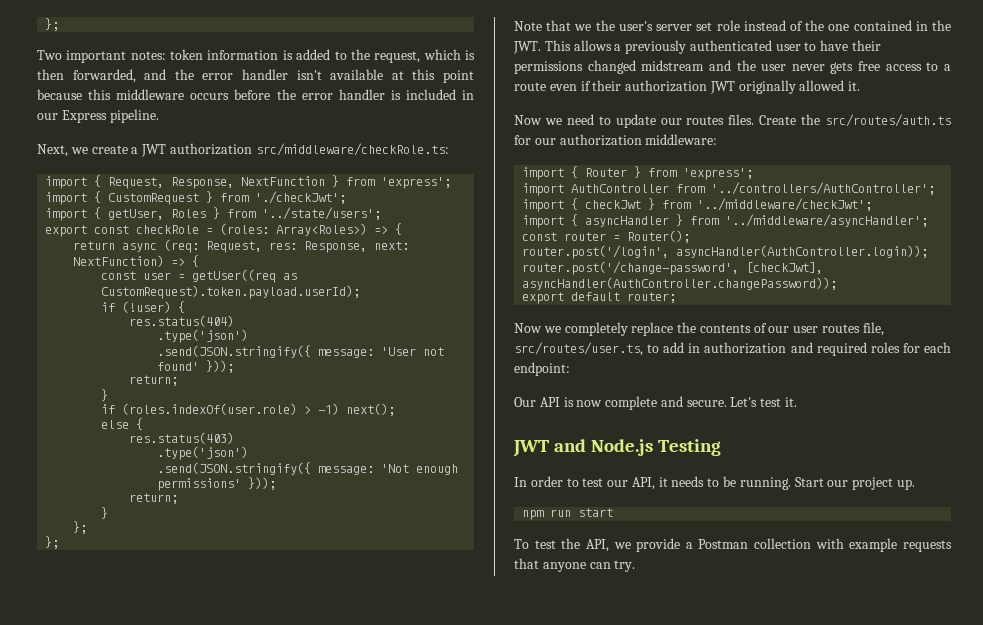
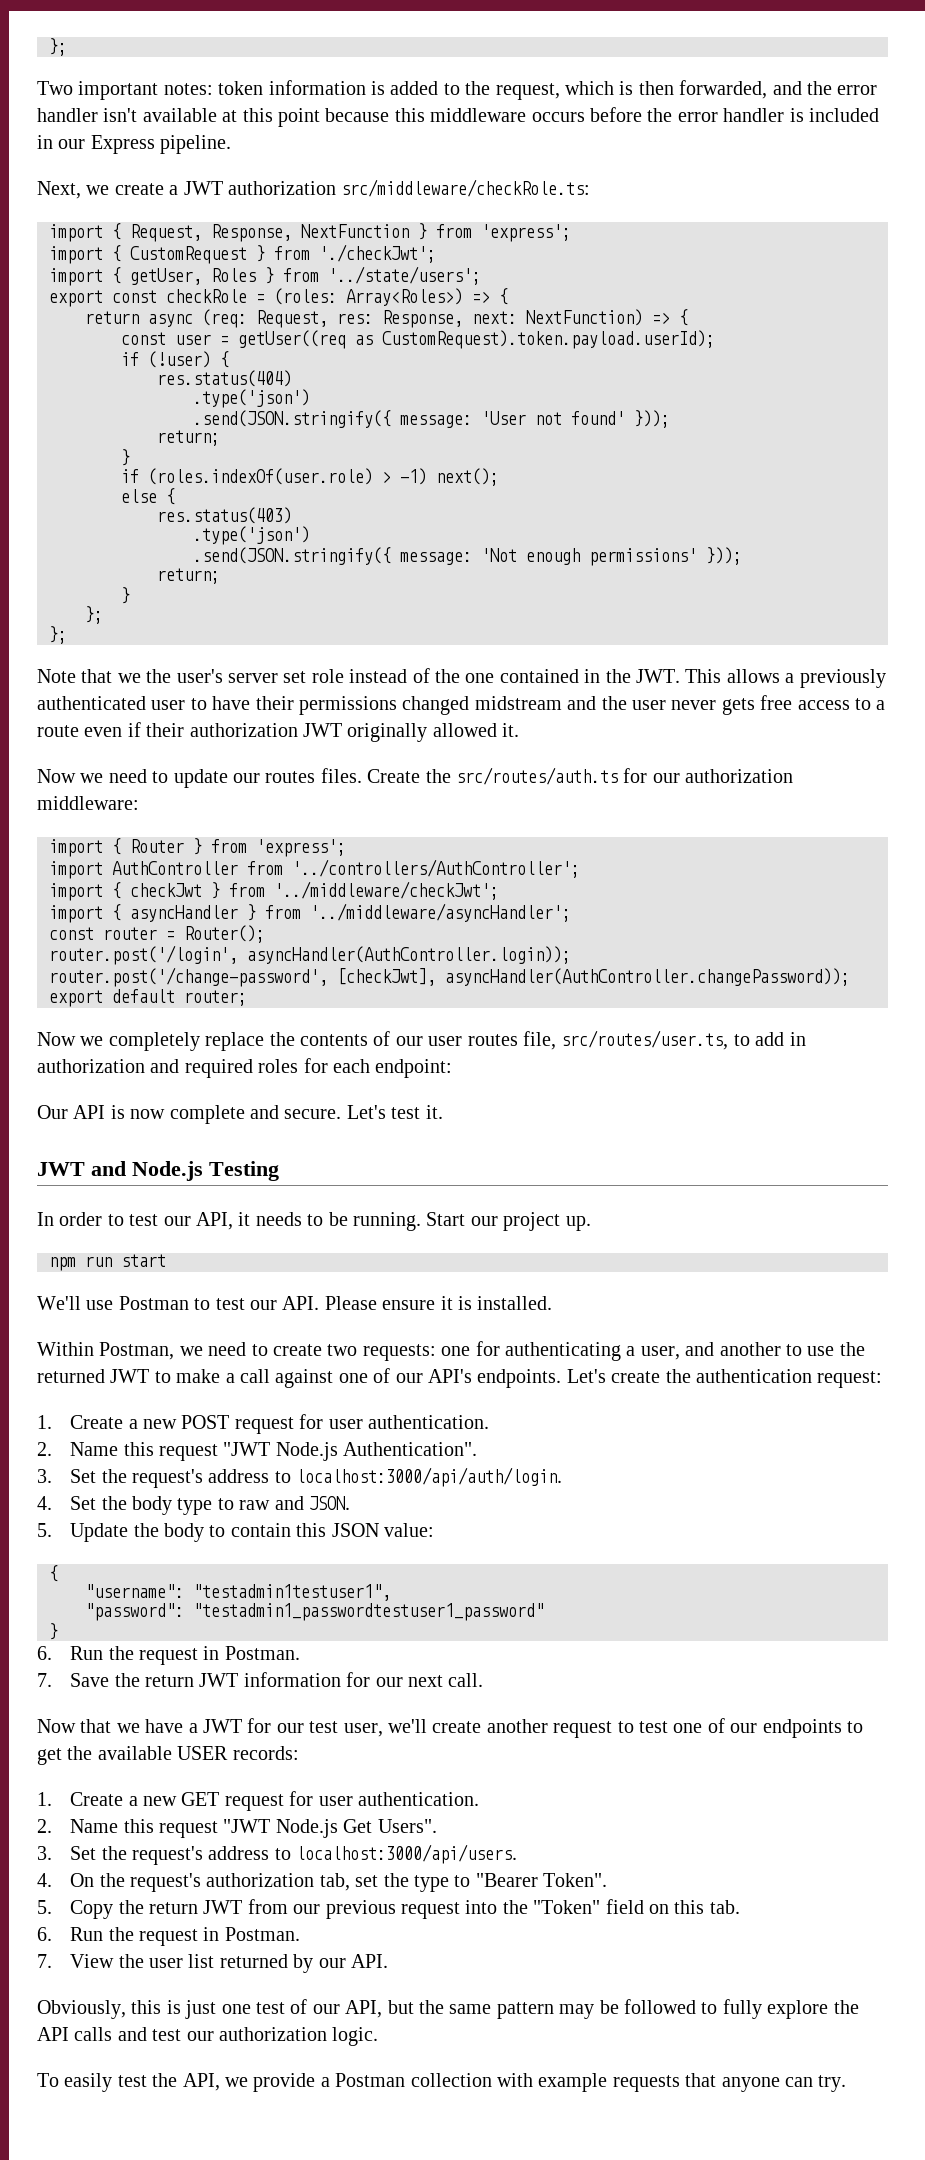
+ We'll use Postman to test our API. Please ensure it is installed.
+ Within Postman, we need to create two requests: one for authenticating a user, and another to use the returned JWT to make a call against one of our API's endpoints. Let's create the authentication request:
+ 1. Create a new POST request for user authentication.
+ 2. Name this request "JWT Node.js Authentication".
+ 3. Set the request's address to localhost:3000/api/auth/login.
+ 4. Set the body type to raw and JSON.
+ 5. Update the body to contain this JSON value:
+ {
+ "username": "testadmin1testuser1",
+ "password": "testadmin1_passwordtestuser1_password"
+ }
+ 6. Run the request in Postman.
+ 7. Save the return JWT information for our next call.
+ Now that we have a JWT for our test user, we'll create another request to test one of our endpoints to get the available USER records:
+ 1. Create a new GET request for user authentication.
+ 2. Name this request "JWT Node.js Get Users".
+ 3. Set the request's address to localhost:3000/api/users.
+ 4. On the request's authorization tab, set the type to "Bearer Token".
+ 5. Copy the return JWT from our previous request into the "Token" field on this tab.
+ 6. Run the request in Postman.
+ 7. View the user list returned by our API.
+ Obviously, this is just one test of our API, but the same pattern may be followed to fully explore the API calls and test our authorization logic.
- To test the API, we provide a Postman collection with example requests that anyone can try.
+ To easily test the API, we provide a Postman collection with example requests that anyone can try.

